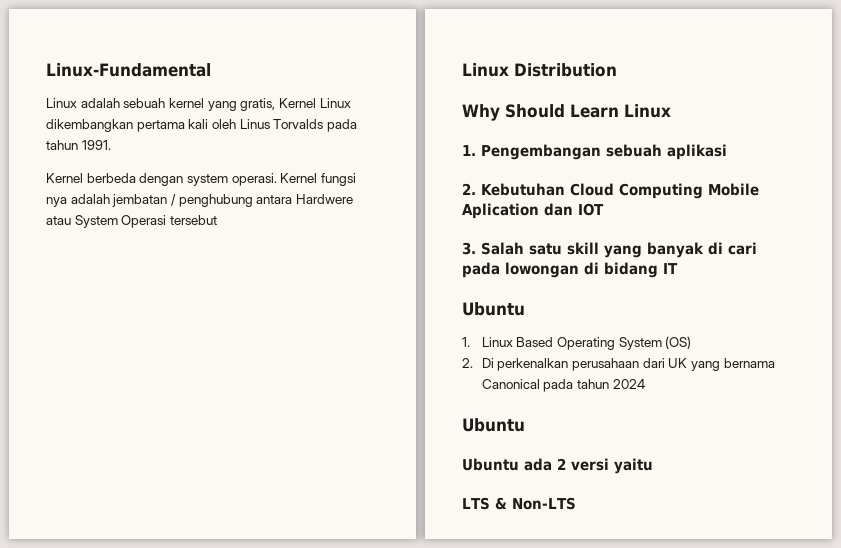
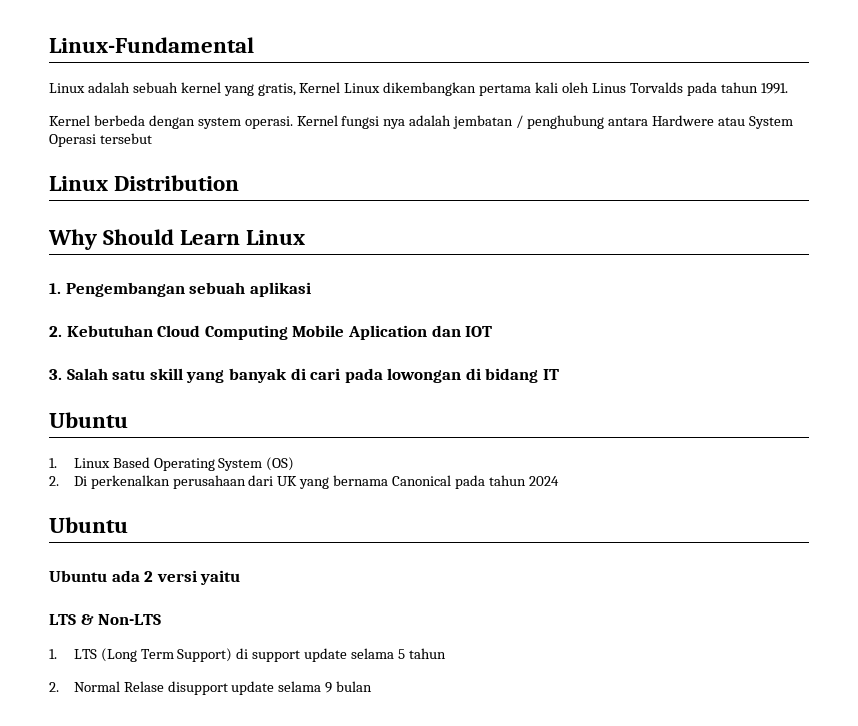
+ 1. LTS (Long Term Support) di support update selama 5 tahun
+ 2. Normal Relase disupport update selama 9 bulan

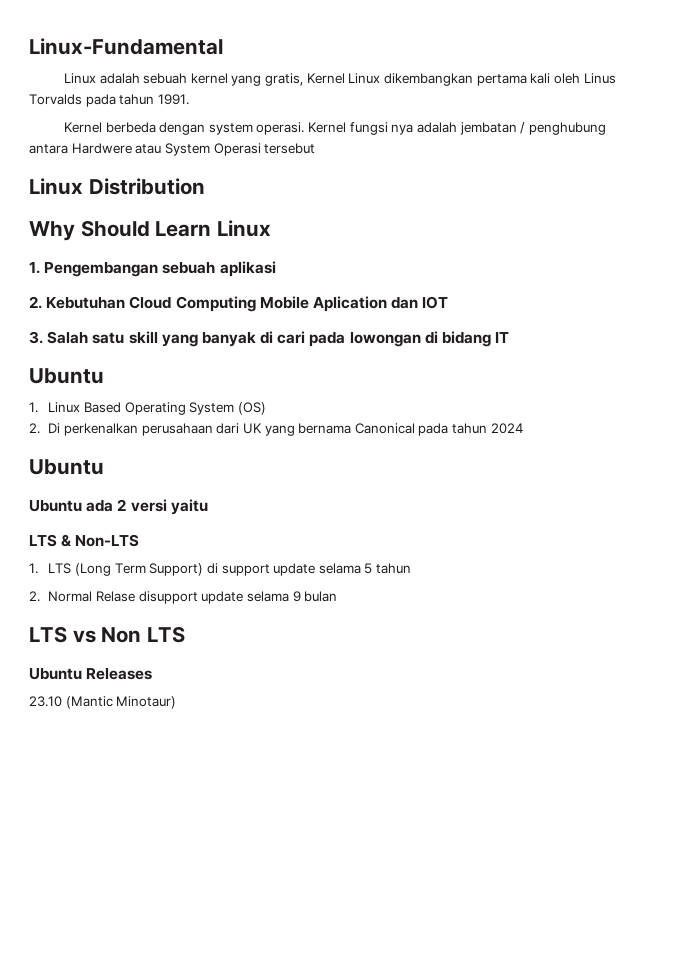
+ LTS vs Non LTS
+ Ubuntu Releases
+ 23.10 (Mantic Minotaur)

